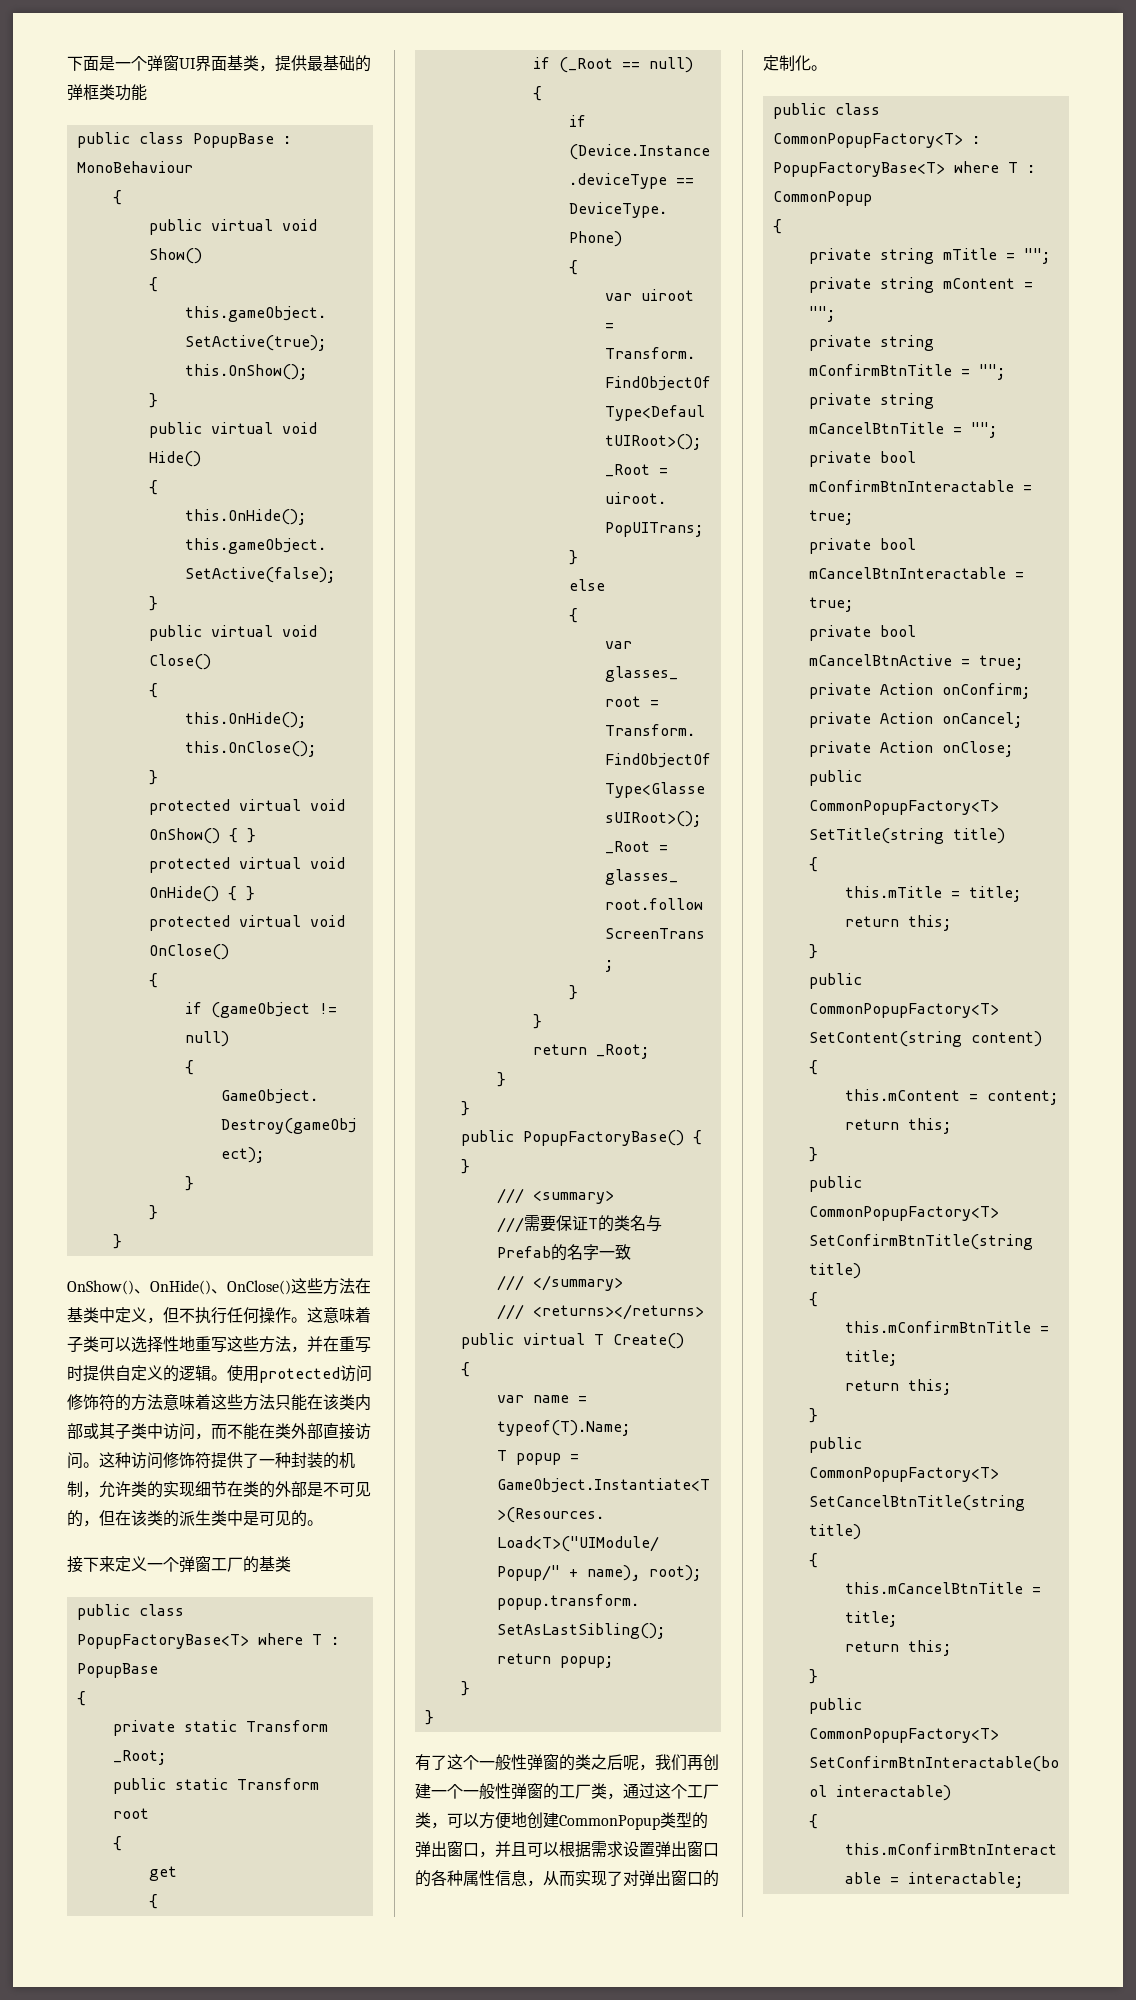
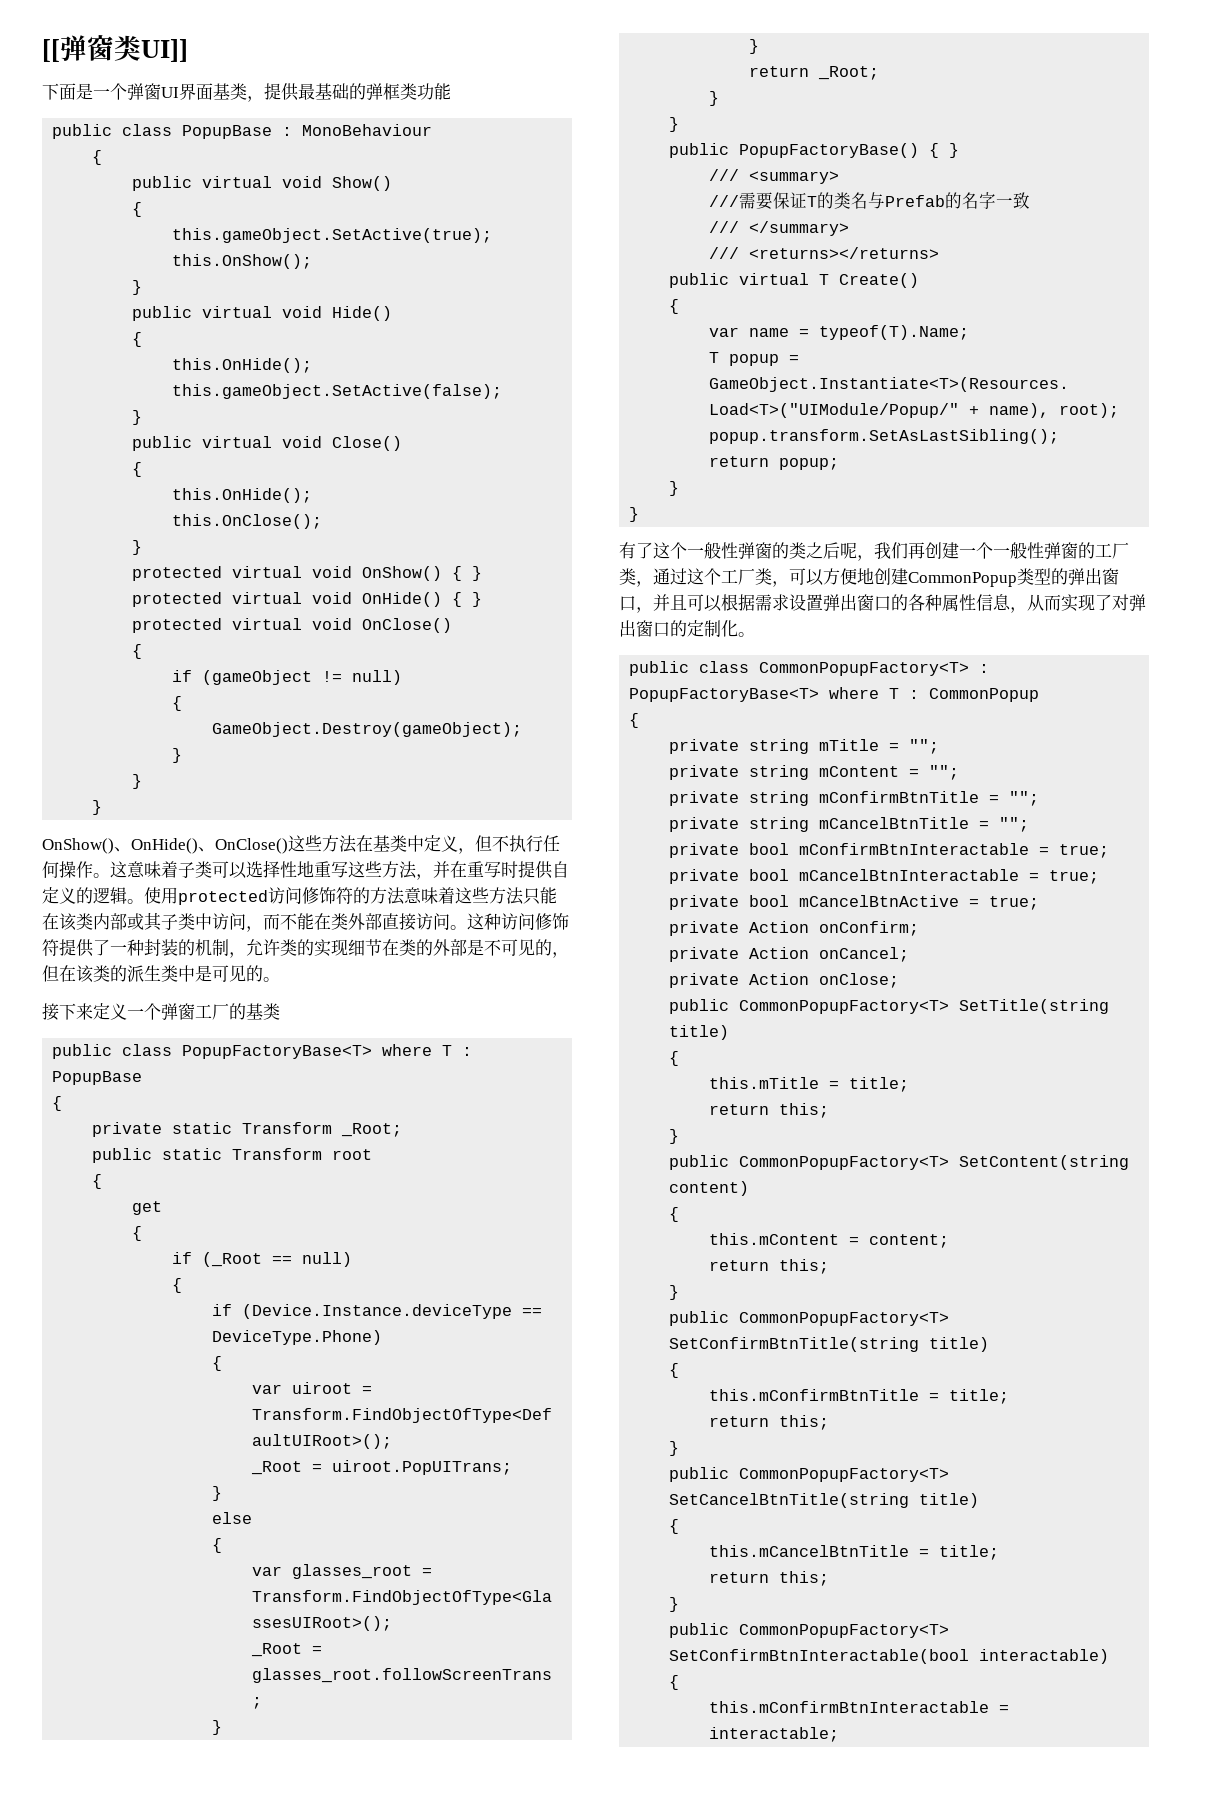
+ [[弹窗类UI]]

